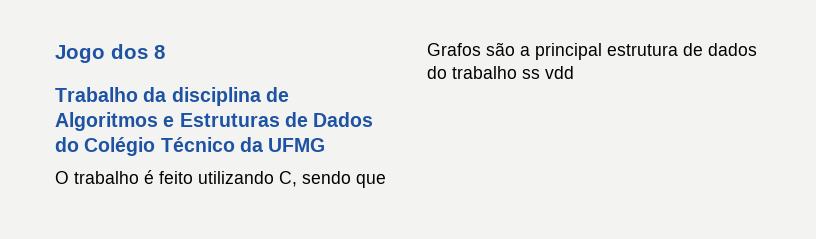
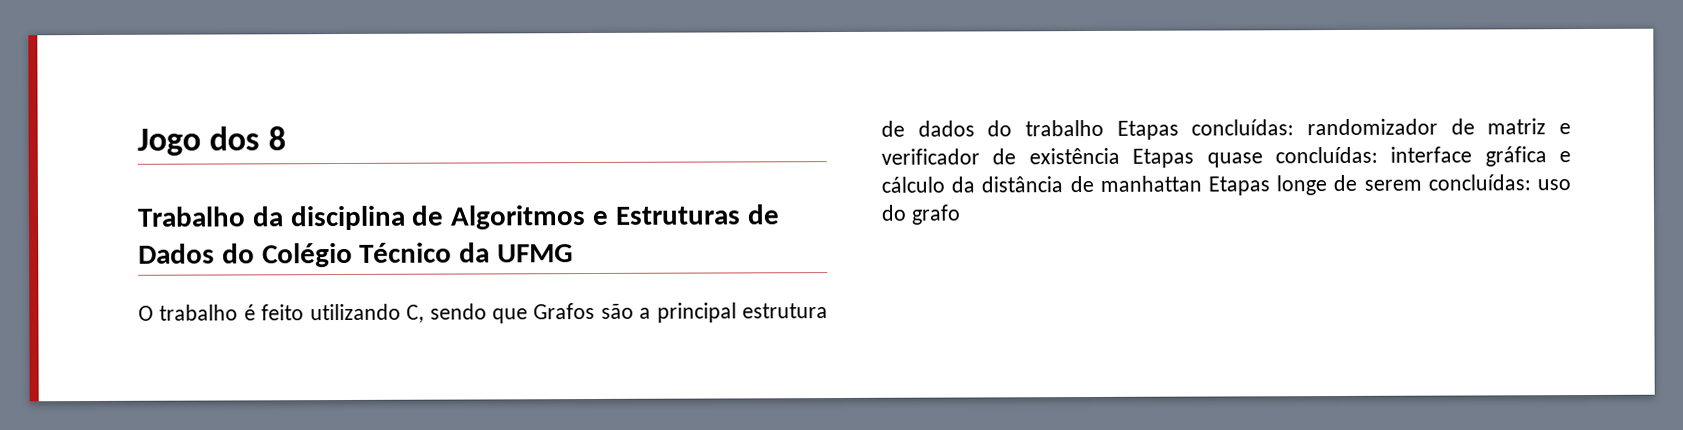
- O trabalho é feito utilizando C, sendo que Grafos são a principal estrutura de dados do trabalho ss vdd
+ O trabalho é feito utilizando C, sendo que Grafos são a principal estrutura de dados do trabalho Etapas concluídas: randomizador de matriz e verificador de existência Etapas quase concluídas: interface gráfica e cálculo da distância de manhattan Etapas longe de serem concluídas: uso do grafo

